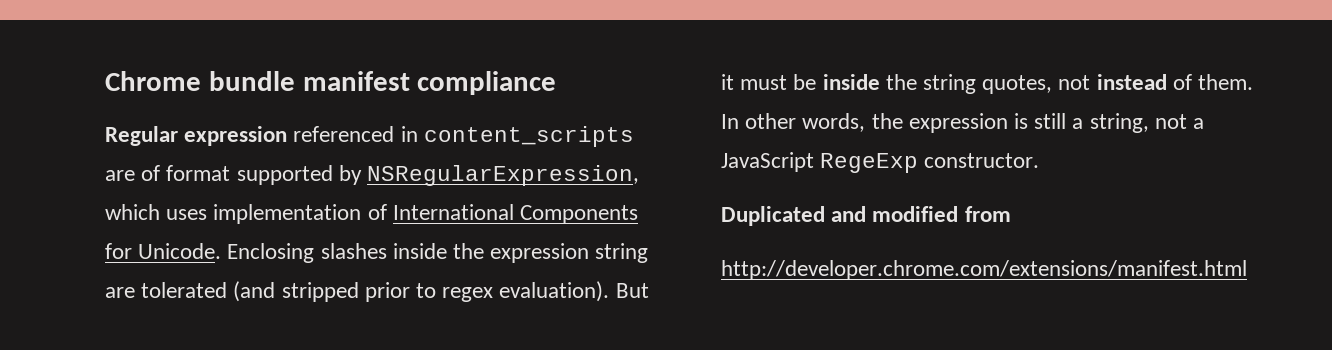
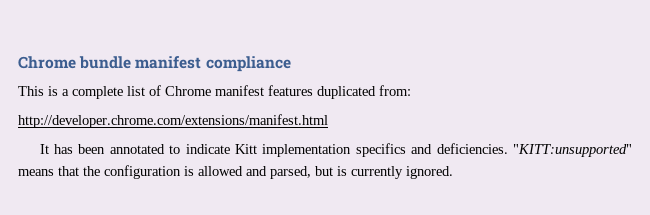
- Regular expression referenced in content_scripts are of format supported by NSRegularExpression, which uses implementation of International Components for Unicode. Enclosing slashes inside the expression string are tolerated (and stripped prior to regex evaluation). But it must be inside the string quotes, not instead of them. In other words, the expression is still a string, not a JavaScript RegeExp constructor.
- Duplicated and modified from
+ This is a complete list of Chrome manifest features duplicated from:
  http://developer.chrome.com/extensions/manifest.html
+ It has been annotated to indicate Kitt implementation specifics and deficiencies. "KITT:unsupported" means that the configuration is allowed and parsed, but is currently ignored.

